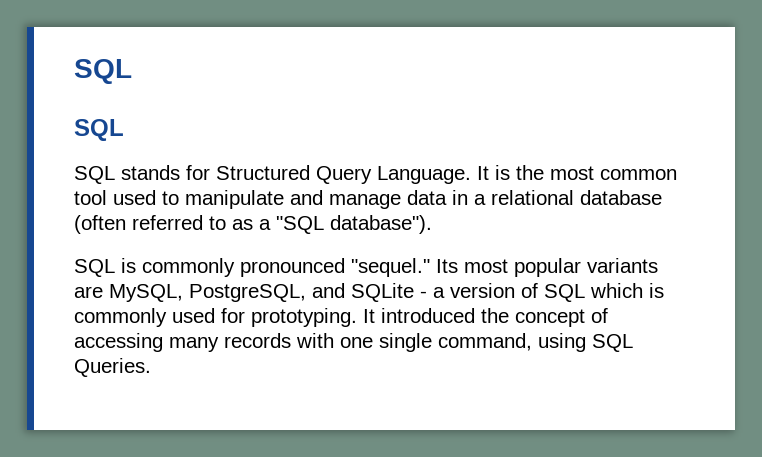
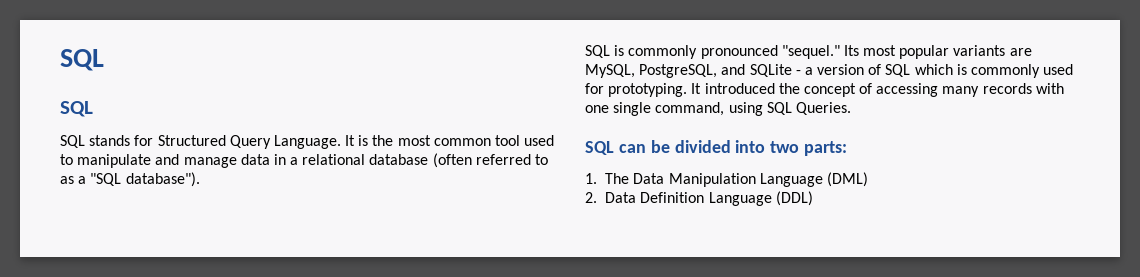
+ SQL can be divided into two parts:
+ 1. The Data Manipulation Language (DML)
+ 2. Data Definition Language (DDL)

